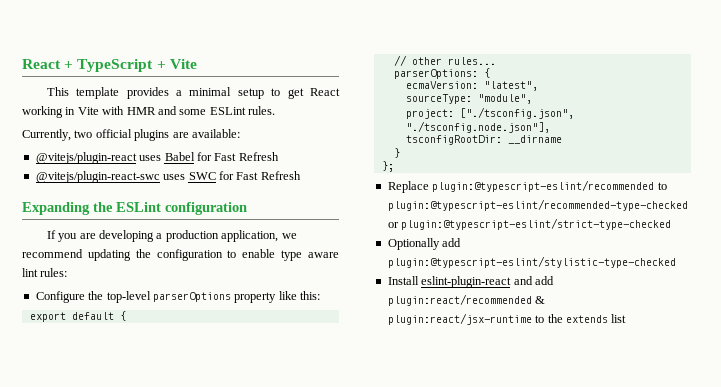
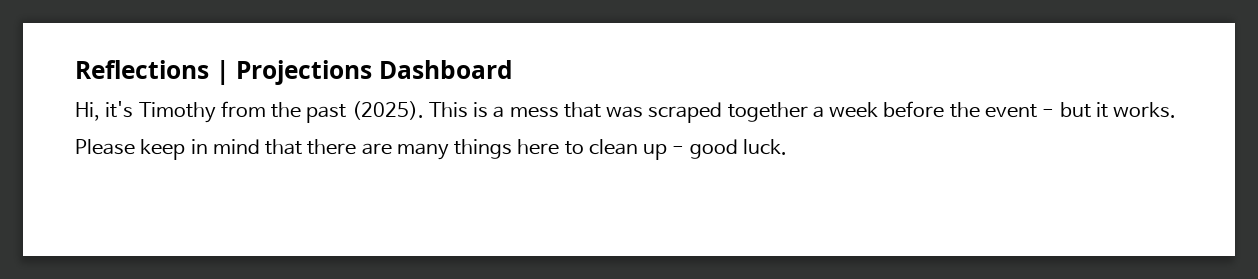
- React + TypeScript + Vite
- This template provides a minimal setup to get React working in Vite with HMR and some ESLint rules.
- Currently, two official plugins are available:
- @vitejs/plugin-react uses Babel for Fast Refresh
- @vitejs/plugin-react-swc uses SWC for Fast Refresh
- Expanding the ESLint configuration
- If you are developing a production application, we recommend updating the configuration to enable type aware lint rules:
- Configure the top-level parserOptions property like this:
- export default {
- // other rules...
- parserOptions: {
- ecmaVersion: "latest",
- sourceType: "module",
- project: ["./tsconfig.json", "./tsconfig.node.json"],
- tsconfigRootDir: __dirname
- }
- };
- Replace plugin:@typescript-eslint/recommended to plugin:@typescript-eslint/recommended-type-checked or plugin:@typescript-eslint/strict-type-checked
- Optionally add plugin:@typescript-eslint/stylistic-type-checked
- Install eslint-plugin-react and add plugin:react/recommended & plugin:react/jsx-runtime to the extends list
+ Reflections | Projections Dashboard
+ Hi, it's Timothy from the past (2025). This is a mess that was scraped together a week before the event - but it works.
+ Please keep in mind that there are many things here to clean up - good luck.

